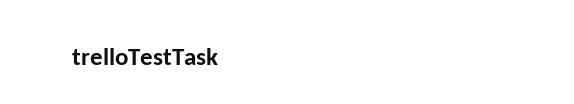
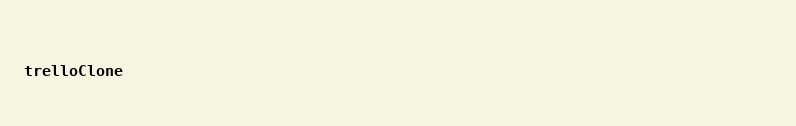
- trelloTestTask
+ trelloClone

